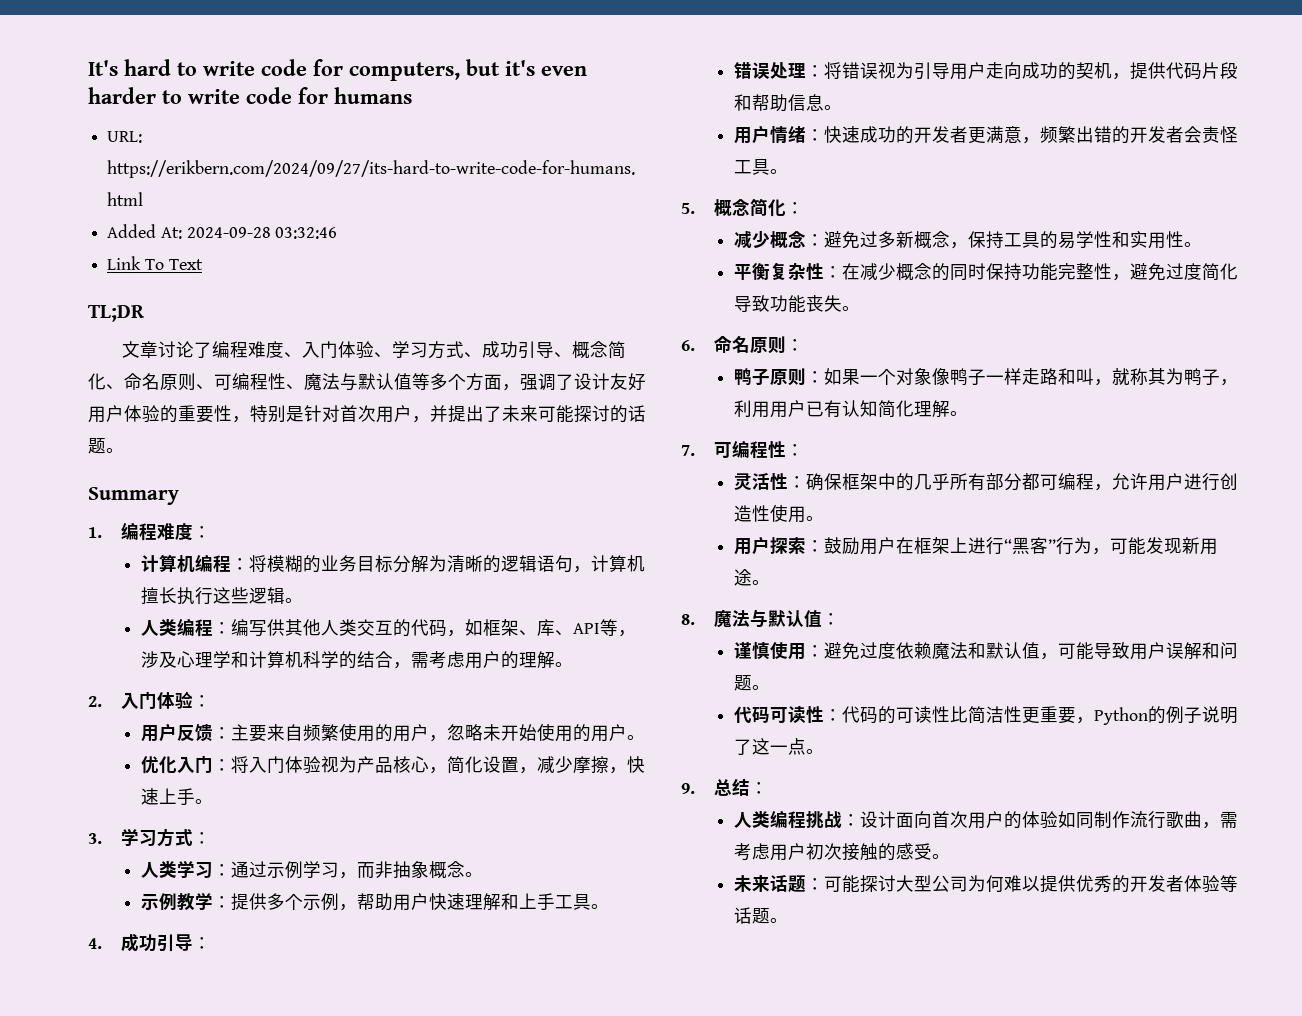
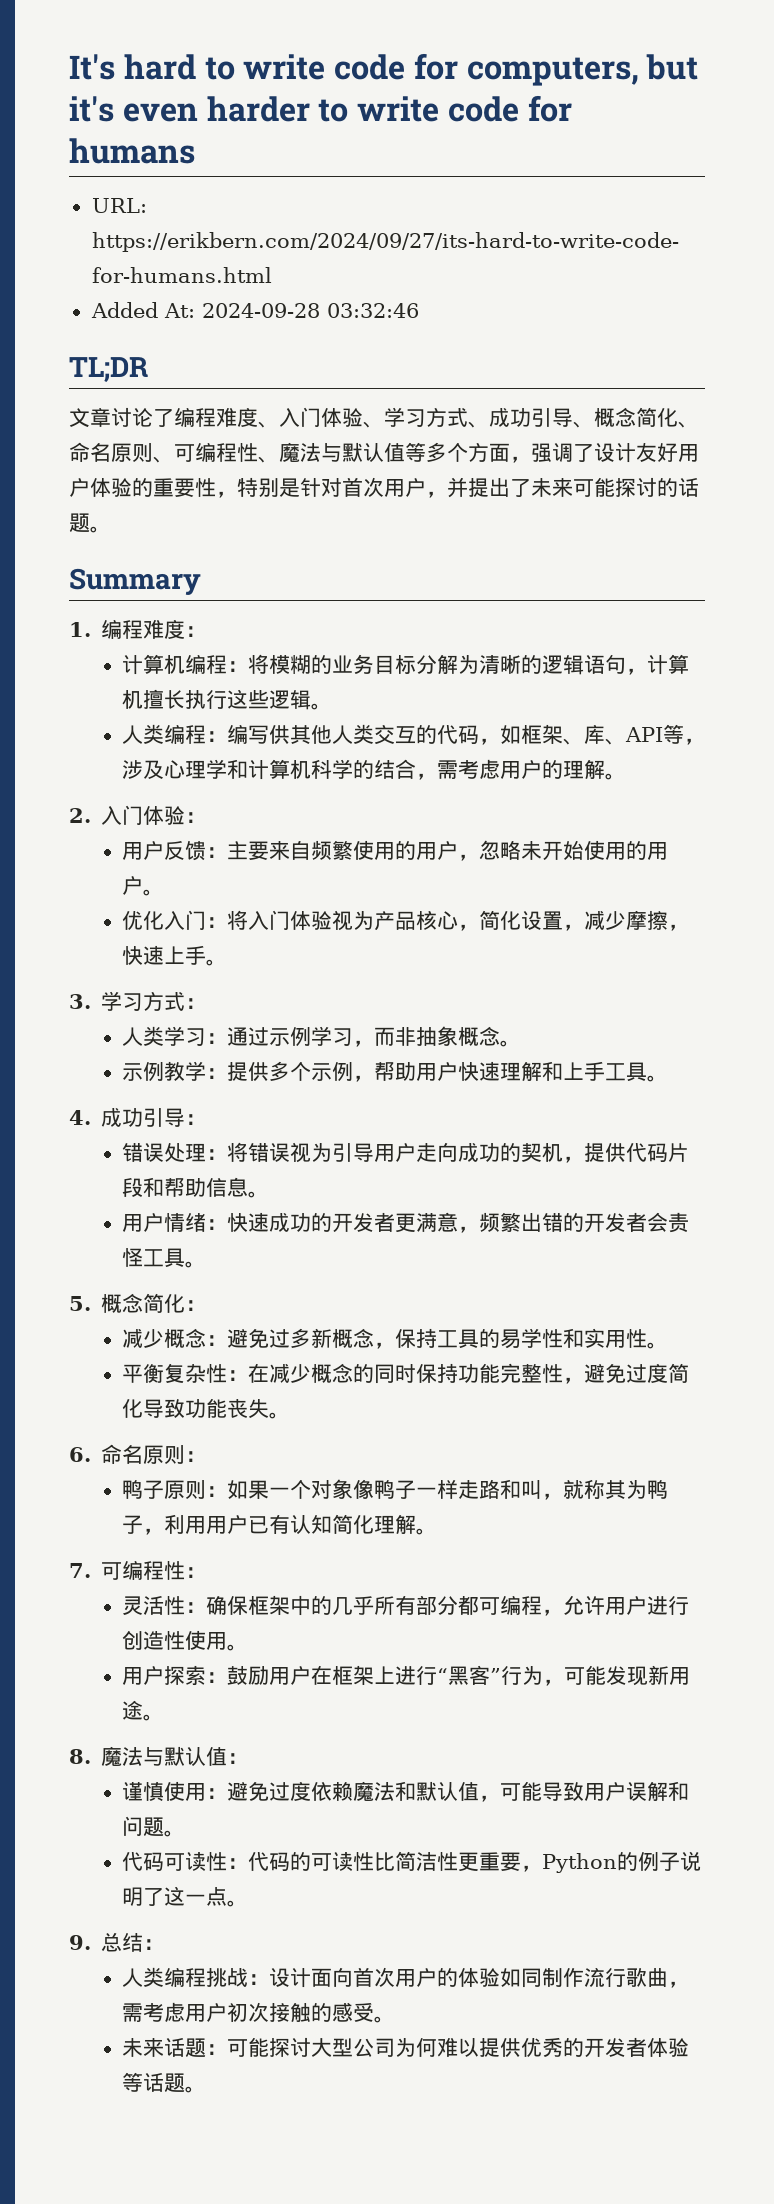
- Link To Text

